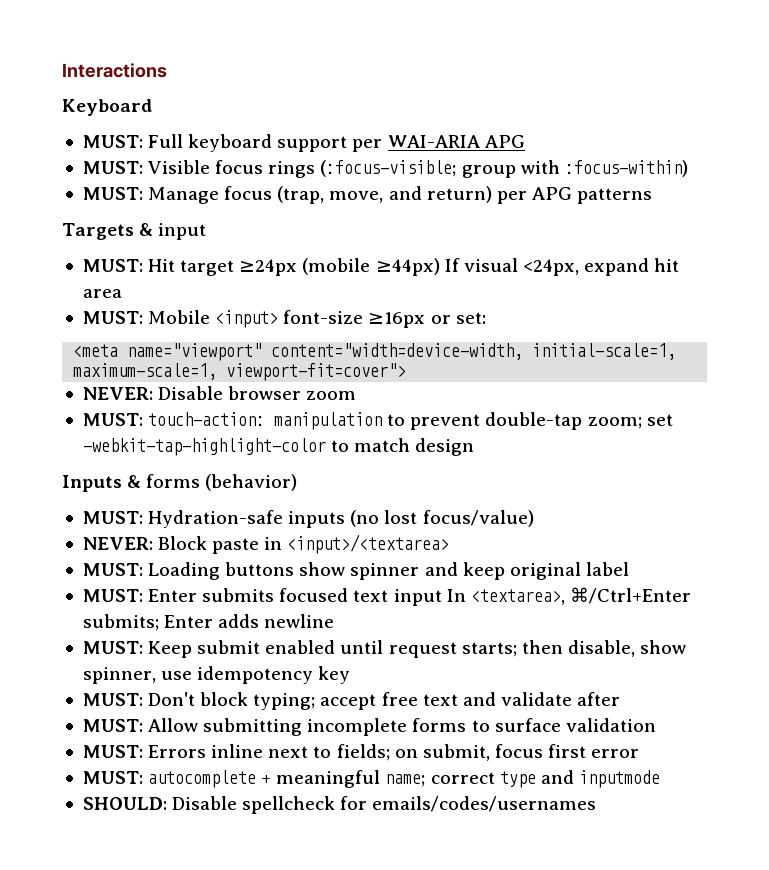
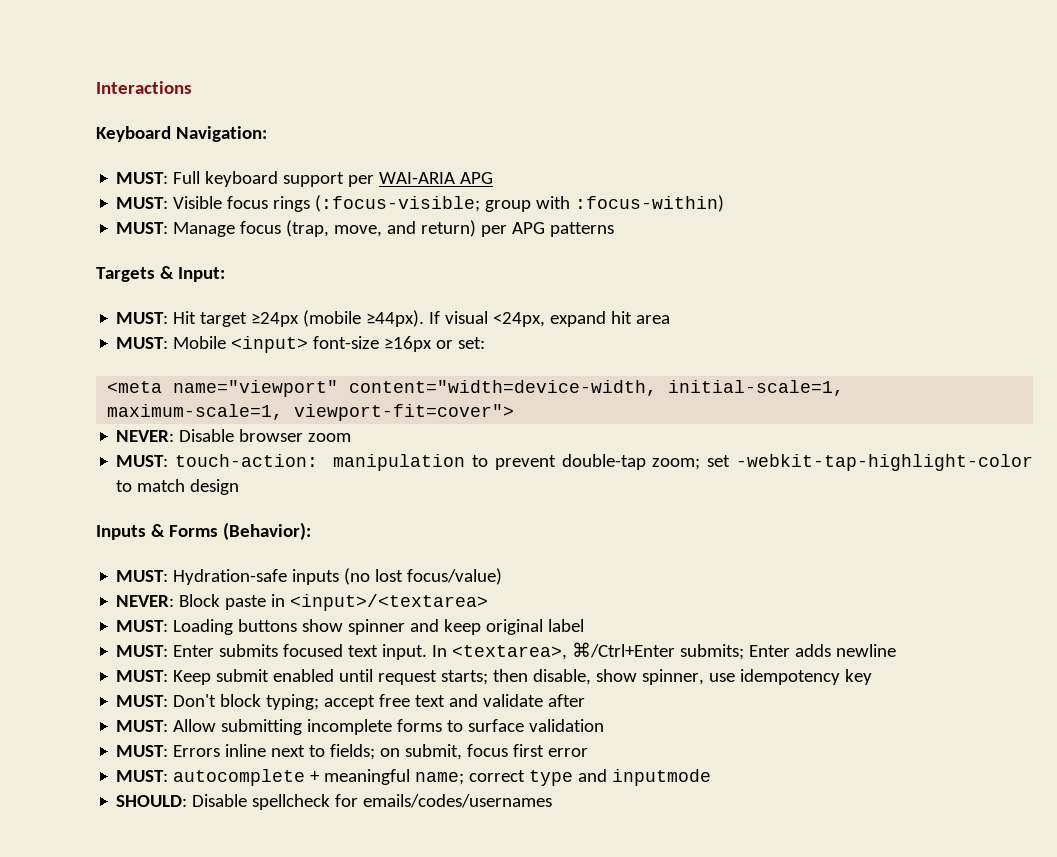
- Keyboard
+ Keyboard Navigation:
- Targets & input
+ Targets & Input:
- MUST: Hit target ≥24px (mobile ≥44px) If visual <24px, expand hit area
+ MUST: Hit target ≥24px (mobile ≥44px). If visual <24px, expand hit area
- Inputs & forms (behavior)
+ Inputs & Forms (Behavior):
- MUST: Enter submits focused text input In <textarea>, ⌘/Ctrl+Enter submits; Enter adds newline
+ MUST: Enter submits focused text input. In <textarea>, ⌘/Ctrl+Enter submits; Enter adds newline

